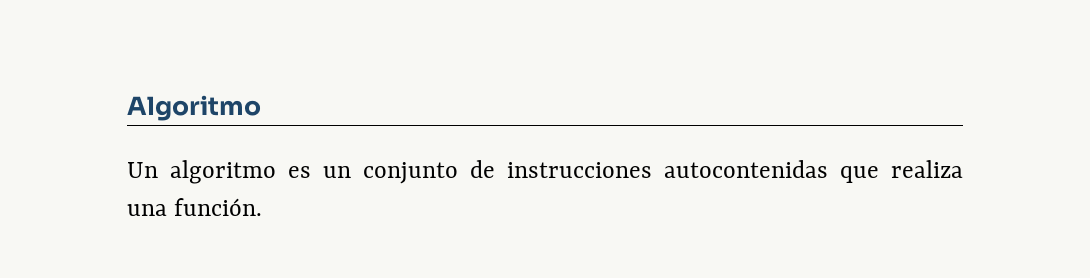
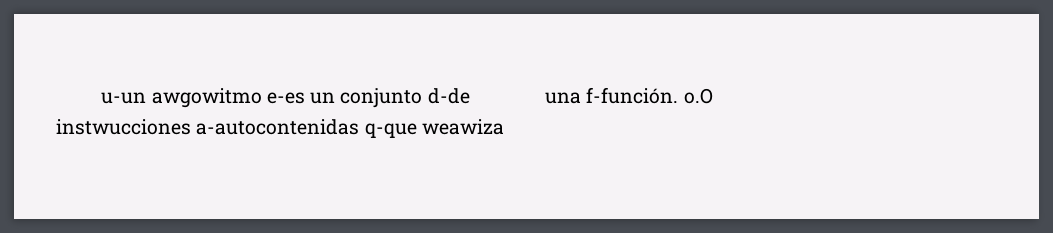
- Algoritmo
- Un algoritmo es un conjunto de instrucciones autocontenidas que realiza una función.
+ u-un awgowitmo e-es un conjunto d-de instwucciones a-autocontenidas q-que weawiza una f-función. o.O

